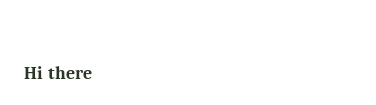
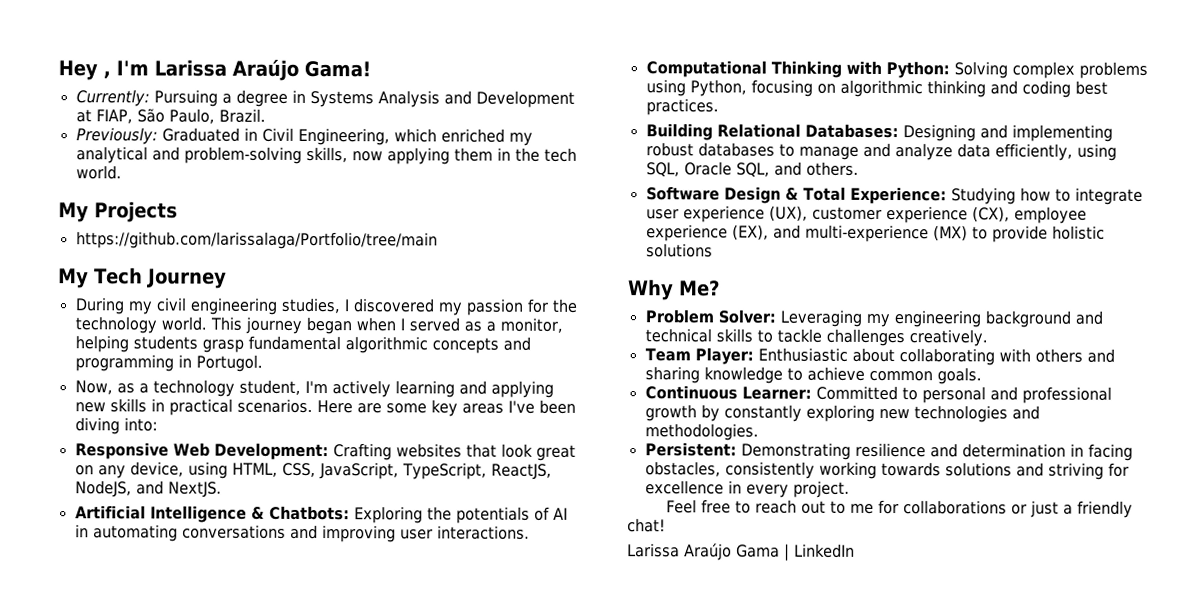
- Hi there
+ Hey , I'm Larissa Araújo Gama!
+ Currently: Pursuing a degree in Systems Analysis and Development at FIAP, São Paulo, Brazil.
+ Previously: Graduated in Civil Engineering, which enriched my analytical and problem-solving skills, now applying them in the tech world.
+ My Projects
+ https://github.com/larissalaga/Portfolio/tree/main
+ My Tech Journey
+ During my civil engineering studies, I discovered my passion for the technology world. This journey began when I served as a monitor, helping students grasp fundamental algorithmic concepts and programming in Portugol.
+ Now, as a technology student, I'm actively learning and applying new skills in practical scenarios. Here are some key areas I've been diving into:
+ Responsive Web Development: Crafting websites that look great on any device, using HTML, CSS, JavaScript, TypeScript, ReactJS, NodeJS, and NextJS.
+ Artificial Intelligence & Chatbots: Exploring the potentials of AI in automating conversations and improving user interactions.
+ Computational Thinking with Python: Solving complex problems using Python, focusing on algorithmic thinking and coding best practices.
+ Building Relational Databases: Designing and implementing robust databases to manage and analyze data efficiently, using SQL, Oracle SQL, and others.
+ Software Design & Total Experience: Studying how to integrate user experience (UX), customer experience (CX), employee experience (EX), and multi-experience (MX) to provide holistic solutions
+ Why Me?
+ Problem Solver: Leveraging my engineering background and technical skills to tackle challenges creatively.
+ Team Player: Enthusiastic about collaborating with others and sharing knowledge to achieve common goals.
+ Continuous Learner: Committed to personal and professional growth by constantly exploring new technologies and methodologies.
+ Persistent: Demonstrating resilience and determination in facing obstacles, consistently working towards solutions and striving for excellence in every project.
+ Feel free to reach out to me for collaborations or just a friendly chat!
+ Larissa Araújo Gama | LinkedIn

